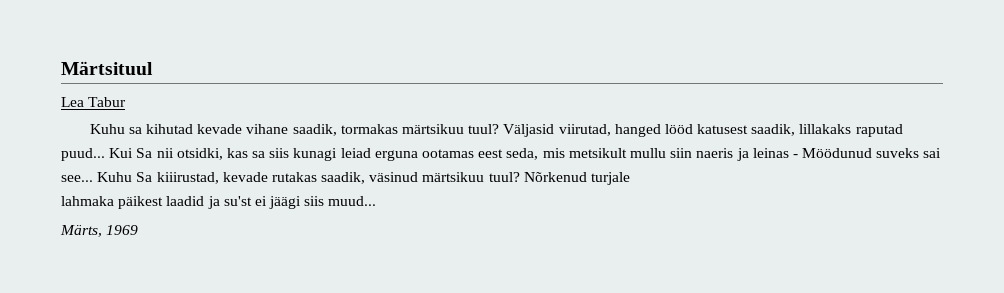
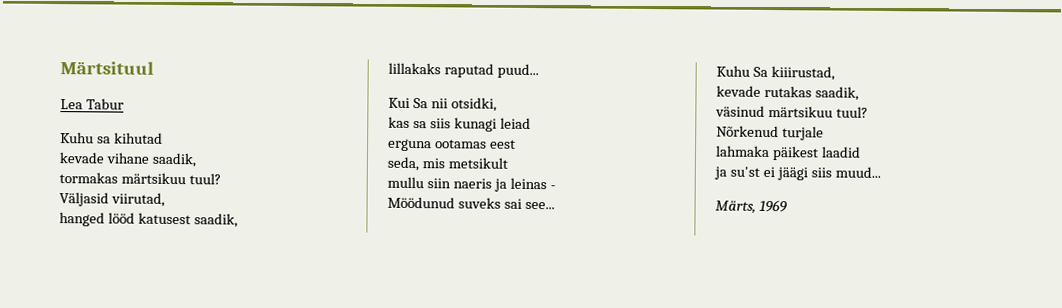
- Kuhu sa kihutad kevade vihane saadik, tormakas märtsikuu tuul? Väljasid viirutad, hanged lööd katusest saadik, lillakaks raputad puud... Kui Sa nii otsidki, kas sa siis kunagi leiad erguna ootamas eest seda, mis metsikult mullu siin naeris ja leinas - Möödunud suveks sai see... Kuhu Sa kiiirustad, kevade rutakas saadik, väsinud märtsikuu tuul? Nõrkenud turjale
+ Kuhu sa kihutad
+ kevade vihane saadik,
+ tormakas märtsikuu tuul?
+ Väljasid viirutad,
+ hanged lööd katusest saadik,
+ lillakaks raputad puud...
+ Kui Sa nii otsidki,
+ kas sa siis kunagi leiad
+ erguna ootamas eest
+ seda, mis metsikult
+ mullu siin naeris ja leinas -
+ Möödunud suveks sai see...
+ Kuhu Sa kiiirustad,
+ kevade rutakas saadik,
+ väsinud märtsikuu tuul?
+ Nõrkenud turjale
- lahmaka päikest laadid ja su'st ei jäägi siis muud...
+ lahmaka päikest laadid
+ ja su'st ei jäägi siis muud...

